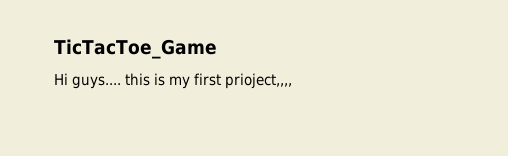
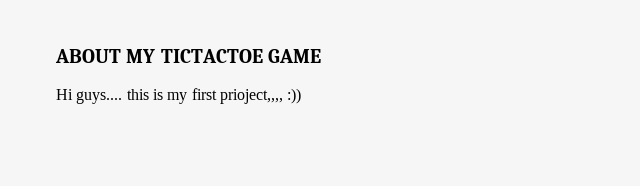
- TicTacToe_Game
+ ABOUT MY TICTACTOE GAME
- Hi guys.... this is my first prioject,,,,
+ Hi guys.... this is my first prioject,,,, :))

